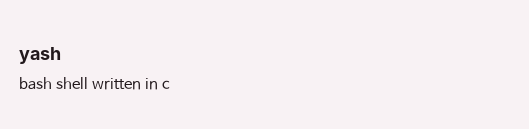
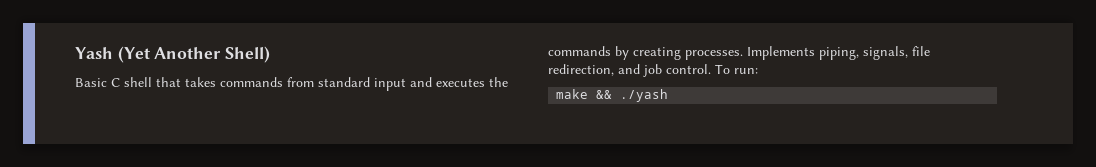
- yash
- bash shell written in c
+ Yash (Yet Another Shell)
+ Basic C shell that takes commands from standard input and executes the commands by creating processes. Implements piping, signals, file redirection, and job control. To run:
+ make && ./yash

